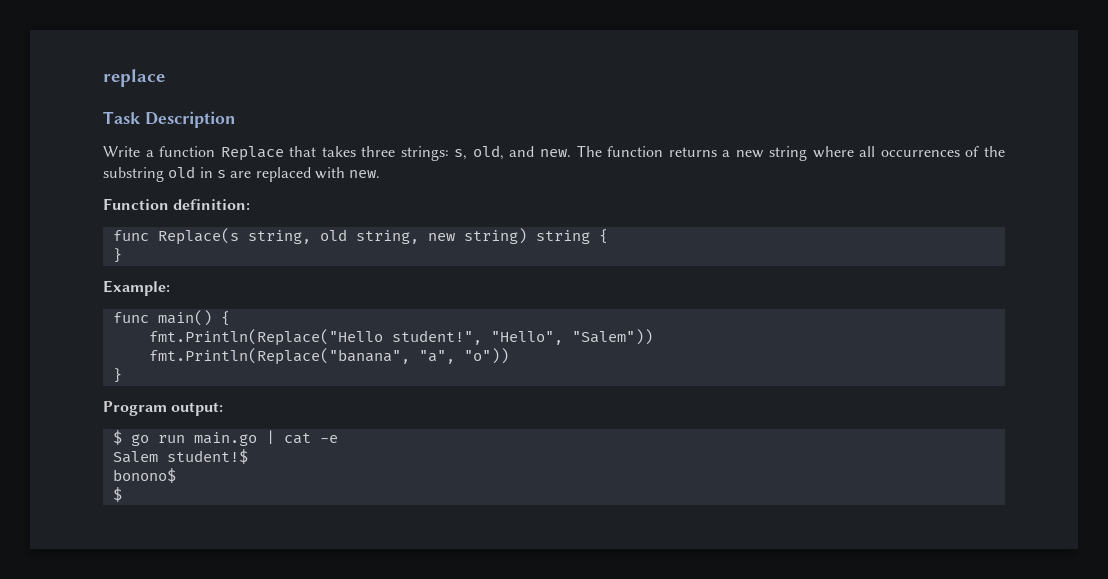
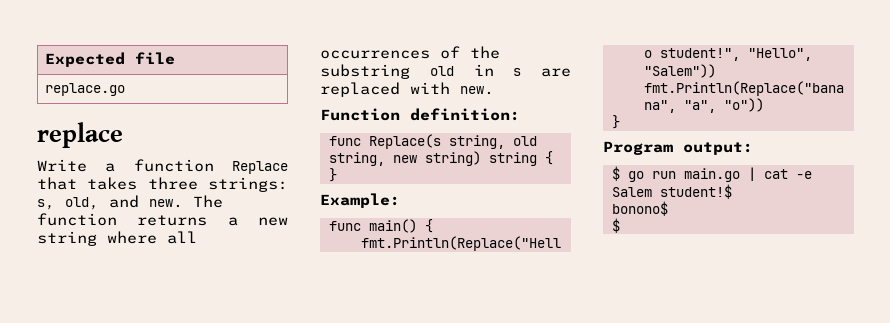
+ Expected file
+ replace.go
- Task Description

